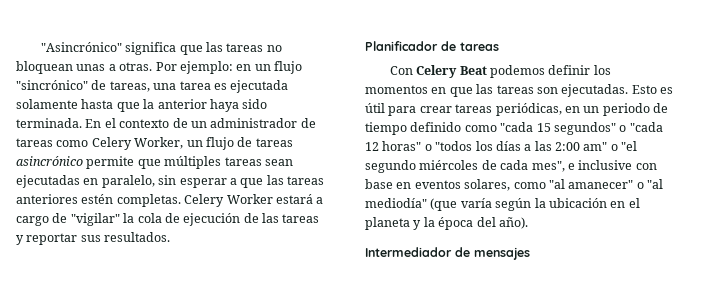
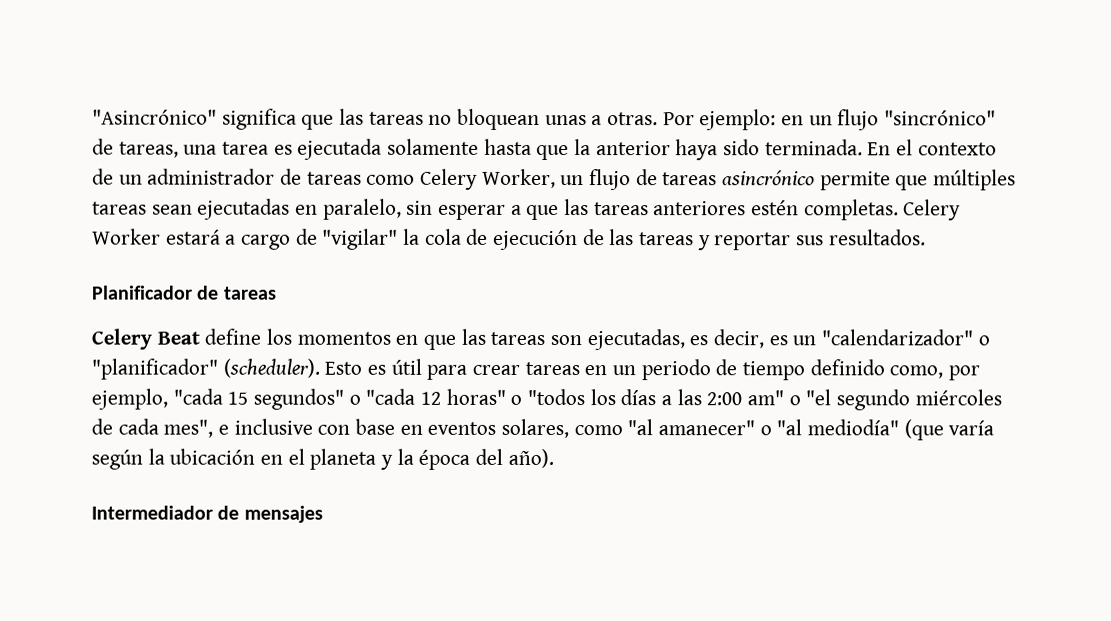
- Con Celery Beat podemos definir los momentos en que las tareas son ejecutadas.
+ Celery Beat define los momentos en que las tareas son ejecutadas, es decir, es un "calendarizador" o "planificador" (scheduler).
- Esto es útil para crear tareas periódicas, en un periodo de tiempo definido como "cada 15 segundos" o "cada 12 horas" o "todos los días a las 2:00 am" o "el segundo miércoles de cada mes", e inclusive con base en eventos solares, como "al amanecer" o "al mediodía" (que varía según la ubicación en el planeta y la época del año).
+ Esto es útil para crear tareas en un periodo de tiempo definido como, por ejemplo, "cada 15 segundos" o "cada 12 horas" o "todos los días a las 2:00 am" o "el segundo miércoles de cada mes", e inclusive con base en eventos solares, como "al amanecer" o "al mediodía" (que varía según la ubicación en el planeta y la época del año).

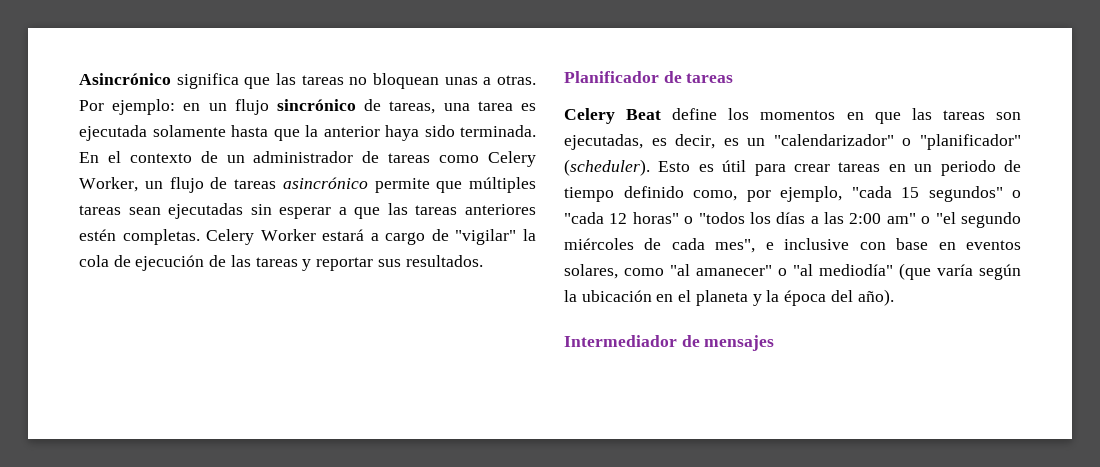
- "Asincrónico" significa que las tareas no bloquean unas a otras.
+ Asincrónico significa que las tareas no bloquean unas a otras.
- Por ejemplo: en un flujo "sincrónico" de tareas, una tarea es ejecutada solamente hasta que la anterior haya sido terminada.
+ Por ejemplo: en un flujo sincrónico de tareas, una tarea es ejecutada solamente hasta que la anterior haya sido terminada.
- En el contexto de un administrador de tareas como Celery Worker, un flujo de tareas asincrónico permite que múltiples tareas sean ejecutadas en paralelo, sin esperar a que las tareas anteriores estén completas.
+ En el contexto de un administrador de tareas como Celery Worker, un flujo de tareas asincrónico permite que múltiples tareas sean ejecutadas sin esperar a que las tareas anteriores estén completas.

